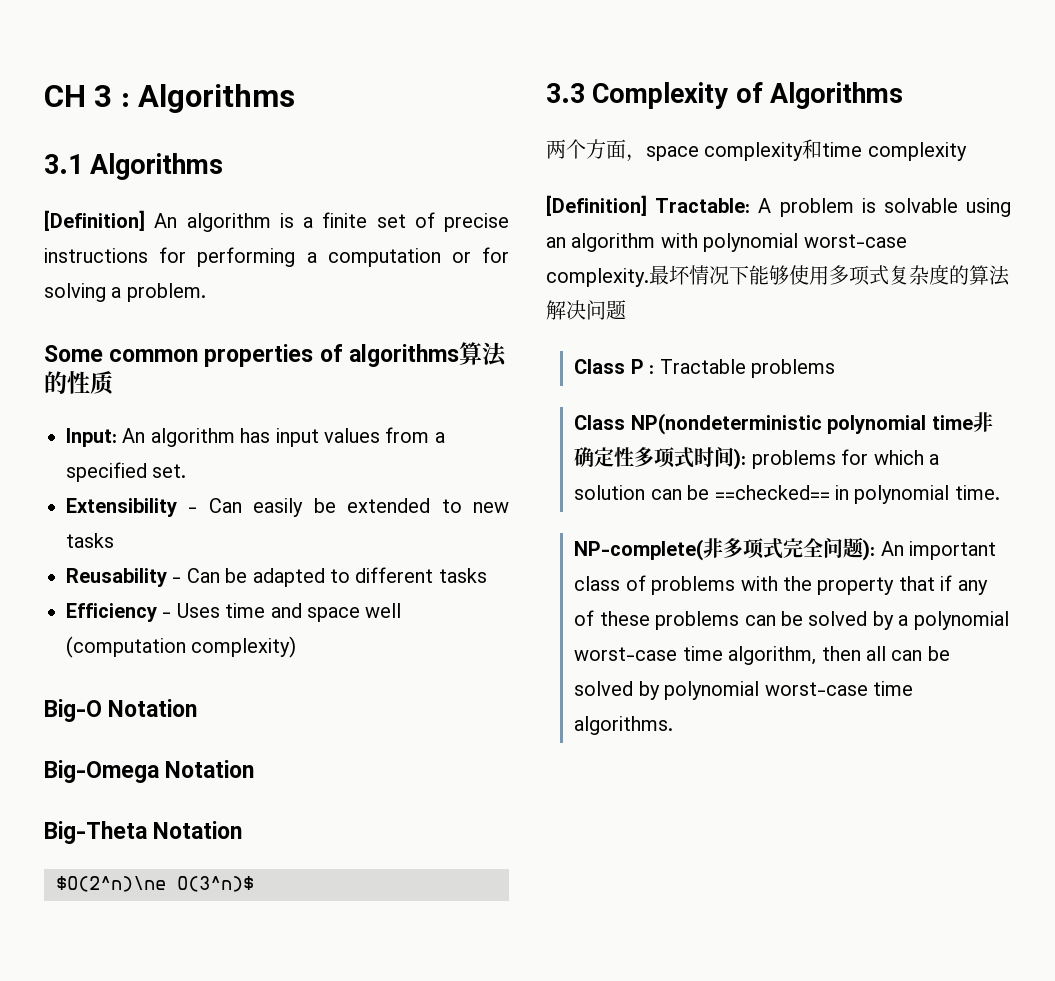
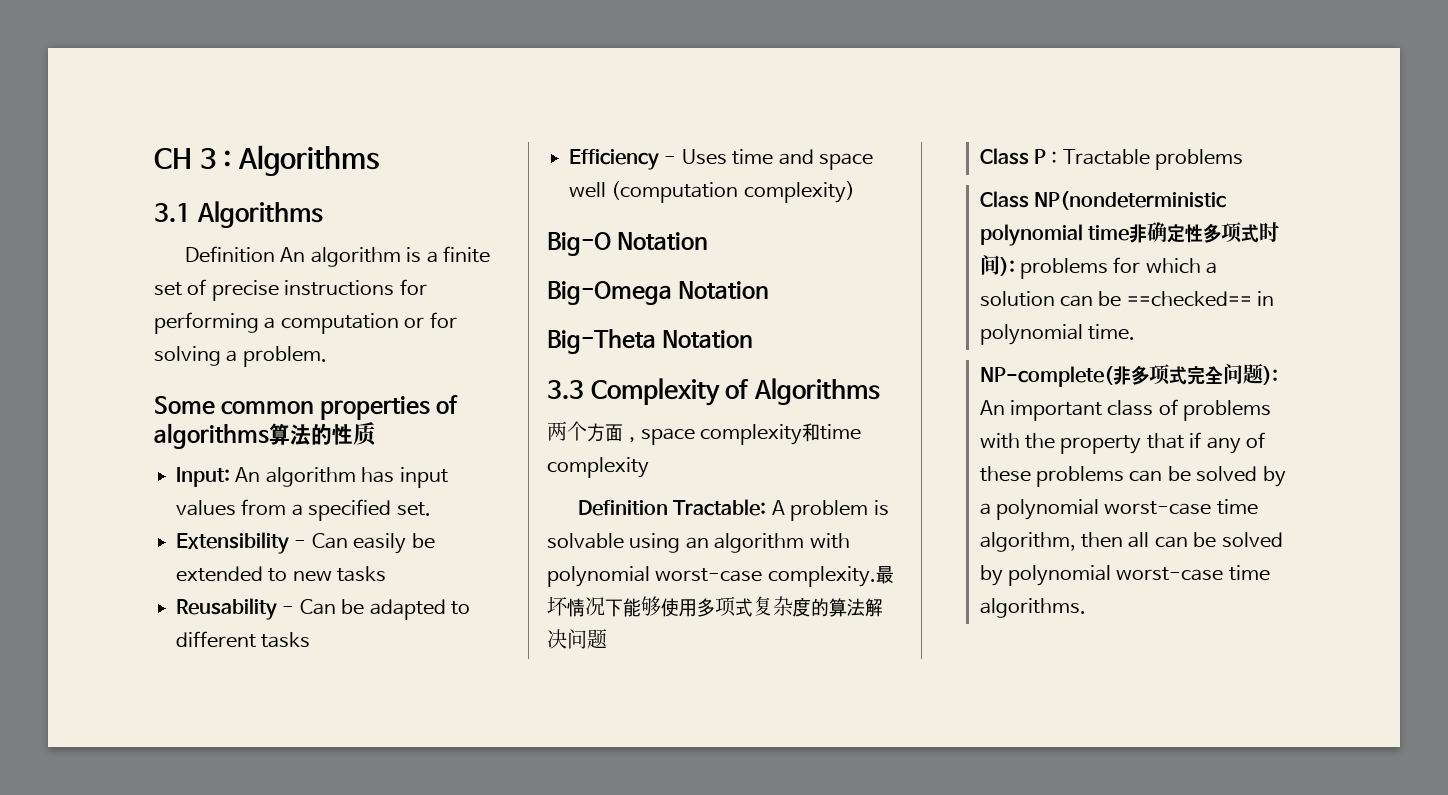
- [Definition] An algorithm is a finite set of precise instructions for performing a computation or for solving a problem.
+ Definition An algorithm is a finite set of precise instructions for performing a computation or for solving a problem.
- $O(2^n)\ne O(3^n)$
- [Definition] Tractable: A problem is solvable using an algorithm with polynomial worst-case complexity.
+ Definition Tractable: A problem is solvable using an algorithm with polynomial worst-case complexity.

